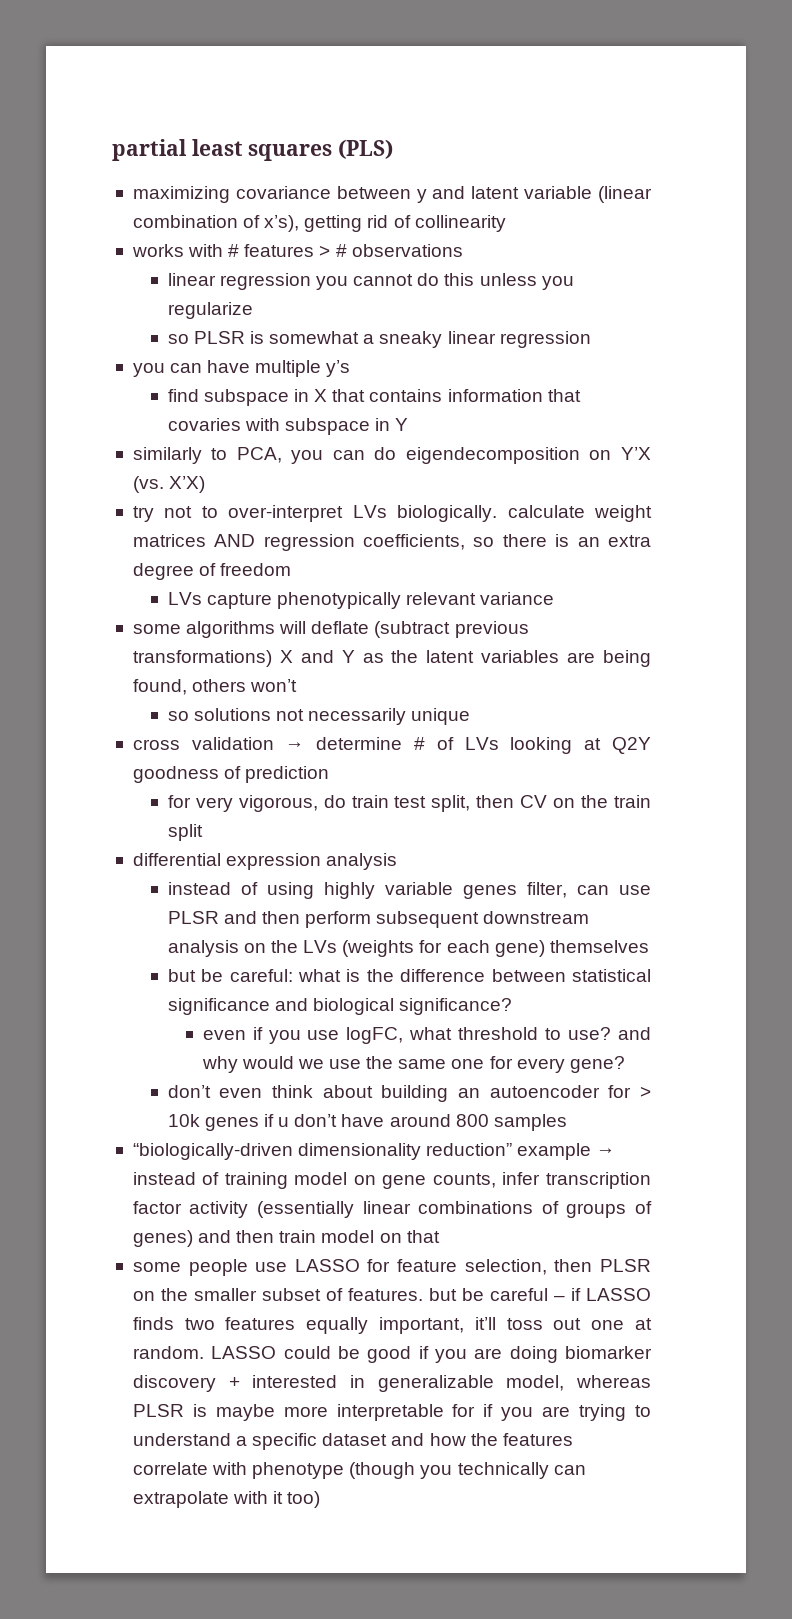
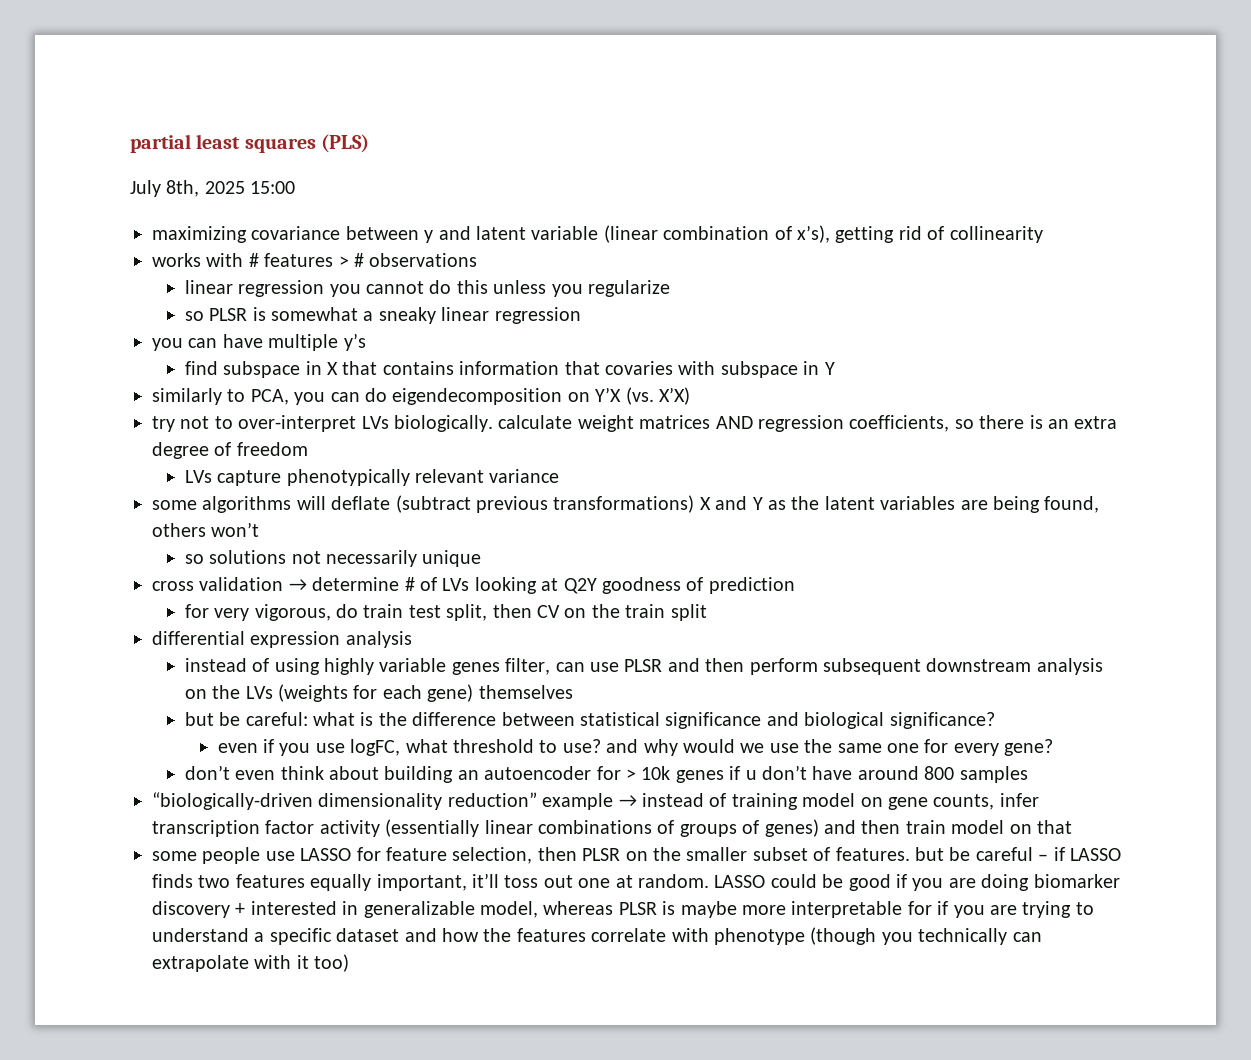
+ July 8th, 2025 15:00

